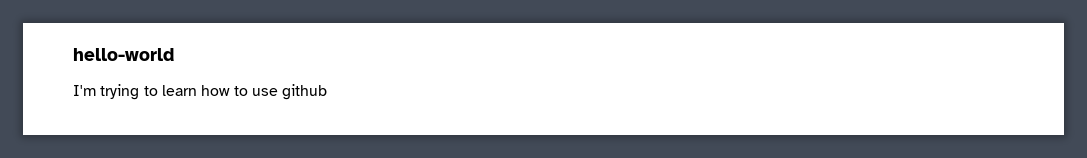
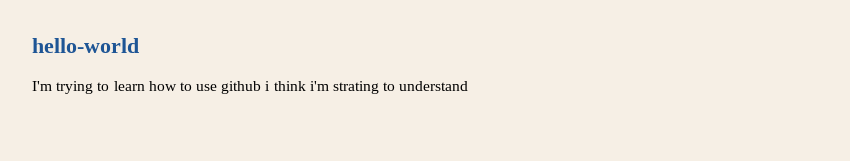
- I'm trying to learn how to use github
+ I'm trying to learn how to use github i think i'm strating to understand

